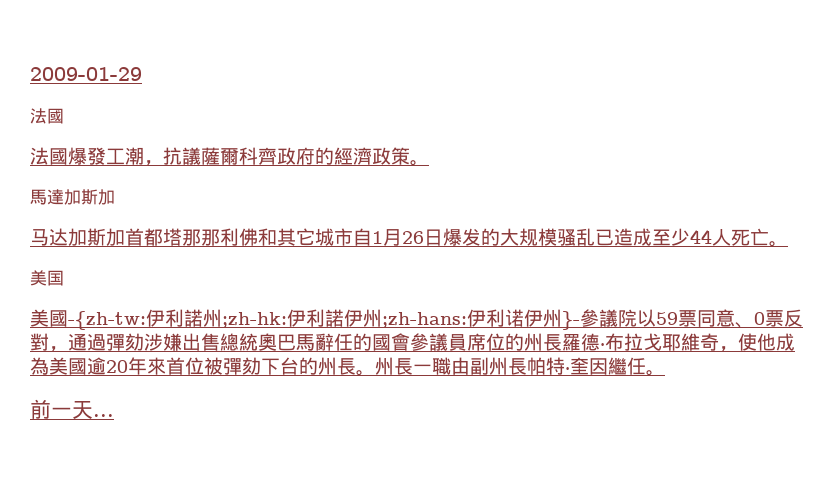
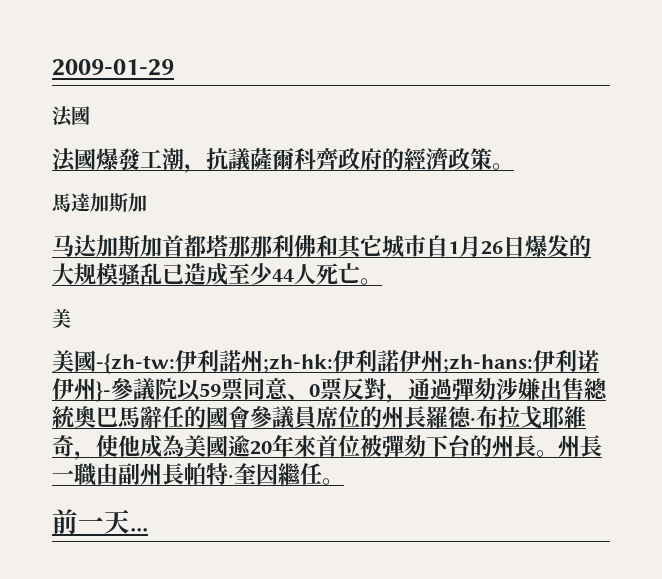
  马达加斯加首都塔那那利佛和其它城市自1月26日爆发的大规模骚乱已造成至少44人死亡。
- 美国
+ 美

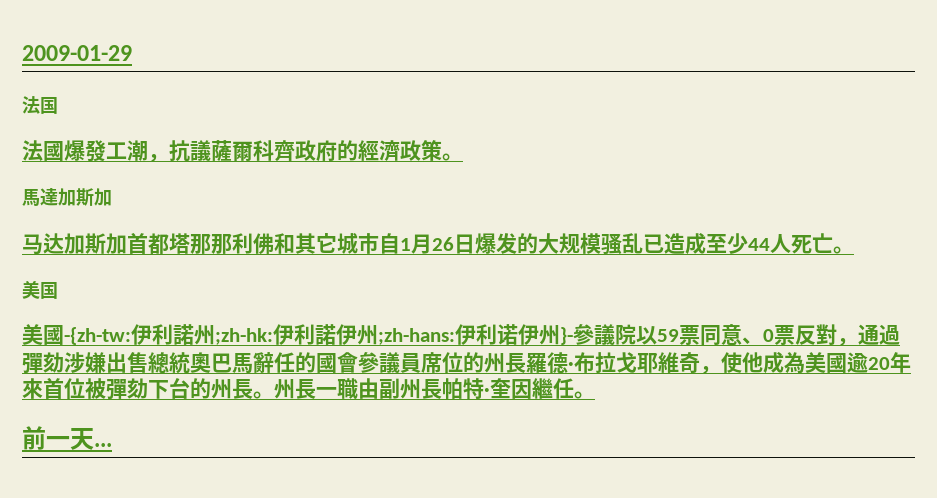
  2009-01-29
- 法國
+ 法国
  马达加斯加首都塔那那利佛和其它城市自1月26日爆发的大规模骚乱已造成至少44人死亡。
- 美
+ 美国

